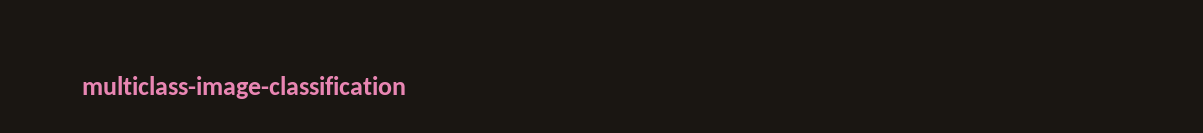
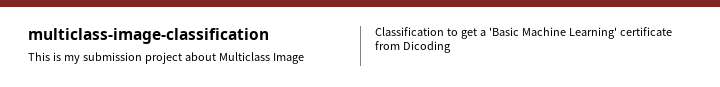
+ This is my submission project about Multiclass Image Classification to get a 'Basic Machine Learning' certificate from Dicoding

